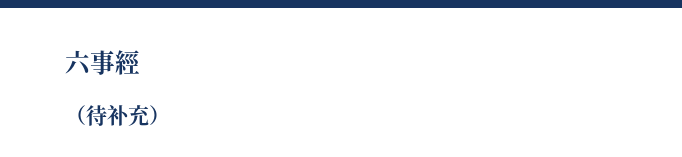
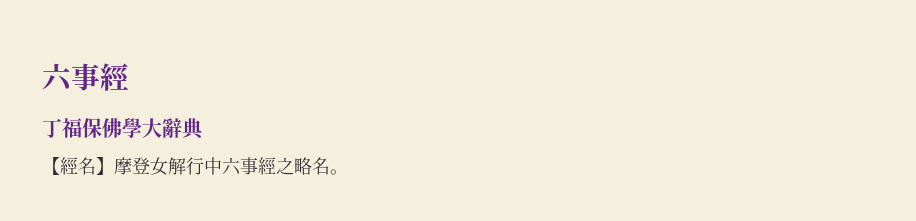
- （待补充）
+ 丁福保佛學大辭典
+ 【經名】摩登女解行中六事經之略名。

